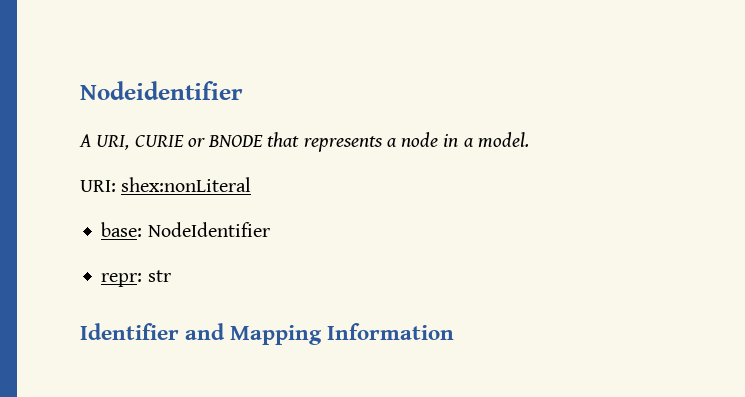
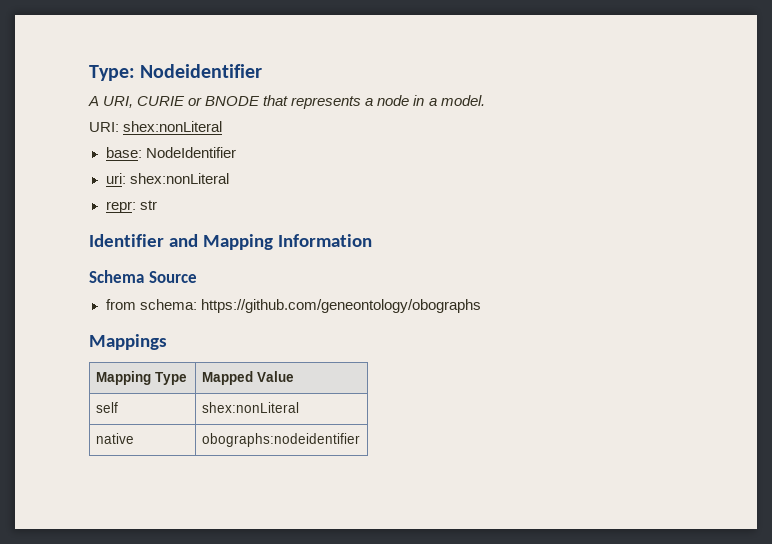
- Nodeidentifier
+ Type: Nodeidentifier
+ uri: shex:nonLiteral
+ Schema Source
+ from schema: https://github.com/geneontology/obographs
+ Mappings
+ Mapping Type | Mapped Value
+ self | shex:nonLiteral
+ native | obographs:nodeidentifier

